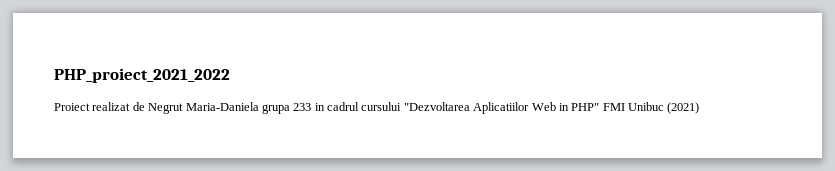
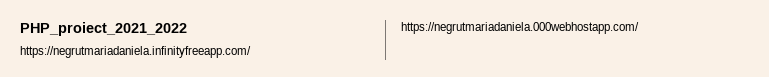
- Proiect realizat de Negrut Maria-Daniela grupa 233 in cadrul cursului "Dezvoltarea Aplicatiilor Web in PHP" FMI Unibuc (2021)
+ https://negrutmariadaniela.infinityfreeapp.com/ https://negrutmariadaniela.000webhostapp.com/

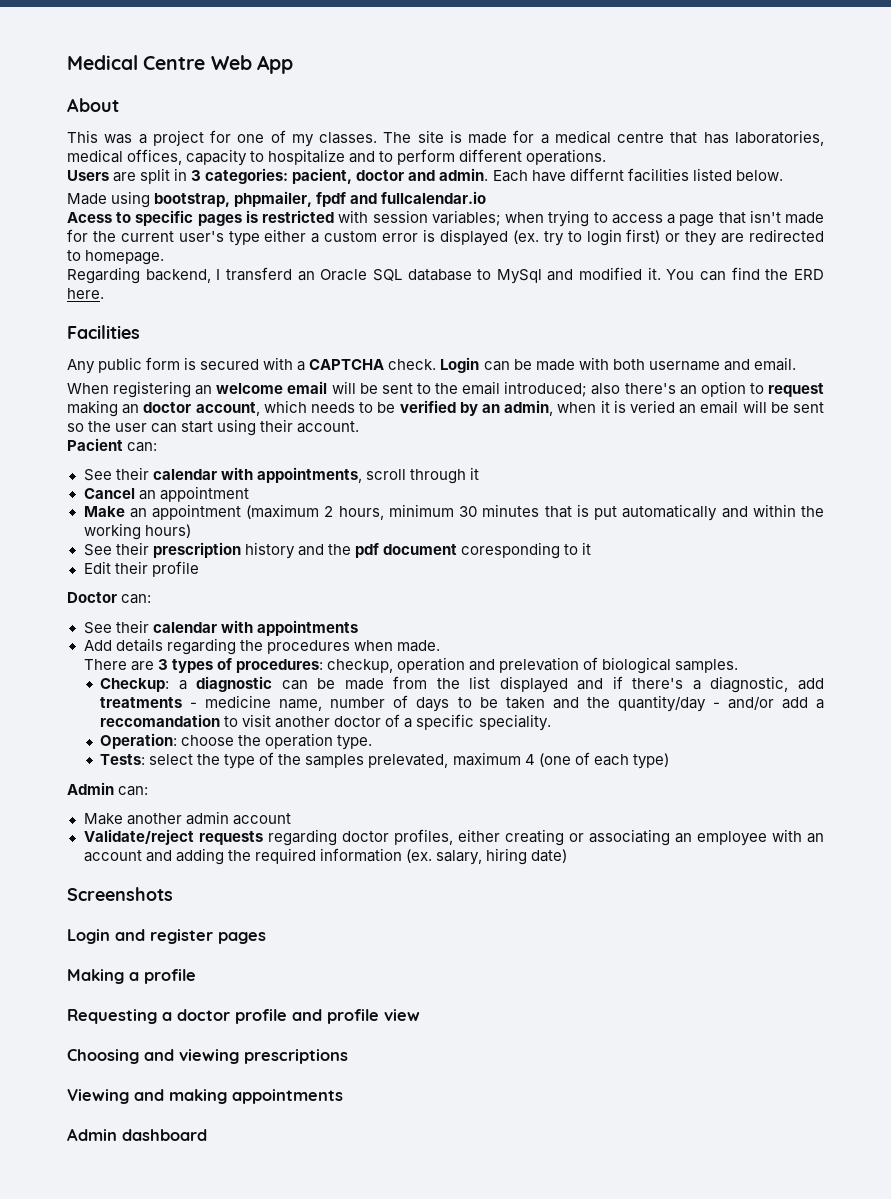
- PHP_proiect_2021_2022
- https://negrutmariadaniela.infinityfreeapp.com/ https://negrutmariadaniela.000webhostapp.com/
+ Medical Centre Web App
+ About
+ This was a project for one of my classes. The site is made for a medical centre that has laboratories, medical offices, capacity to hospitalize and to perform different operations.
+ Users are split in 3 categories: pacient, doctor and admin. Each have differnt facilities listed below.
+ Made using bootstrap, phpmailer, fpdf and fullcalendar.io
+ Acess to specific pages is restricted with session variables; when trying to access a page that isn't made for the current user's type either a custom error is displayed (ex. try to login first) or they are redirected to homepage.
+ Regarding backend, I transferd an Oracle SQL database to MySql and modified it. You can find the ERD here.
+ Facilities
+ Any public form is secured with a CAPTCHA check. Login can be made with both username and email.
+ When registering an welcome email will be sent to the email introduced; also there's an option to request making an doctor account, which needs to be verified by an admin, when it is veried an email will be sent so the user can start using their account.
+ Pacient can:
+ See their calendar with appointments, scroll through it
+ Cancel an appointment
+ Make an appointment (maximum 2 hours, minimum 30 minutes that is put automatically and within the working hours)
+ See their prescription history and the pdf document coresponding to it
+ Edit their profile
+ Doctor can:
+ See their calendar with appointments
+ Add details regarding the procedures when made.
+ There are 3 types of procedures: checkup, operation and prelevation of biological samples.
+ Checkup: a diagnostic can be made from the list displayed and if there's a diagnostic, add treatments - medicine name, number of days to be taken and the quantity/day - and/or add a reccomandation to visit another doctor of a specific speciality.
+ Operation: choose the operation type.
+ Tests: select the type of the samples prelevated, maximum 4 (one of each type)
+ Admin can:
+ Make another admin account
+ Validate/reject requests regarding doctor profiles, either creating or associating an employee with an account and adding the required information (ex. salary, hiring date)
+ Screenshots
+ Login and register pages
+ Making a profile
+ Requesting a doctor profile and profile view
+ Choosing and viewing prescriptions
+ Viewing and making appointments
+ Admin dashboard

